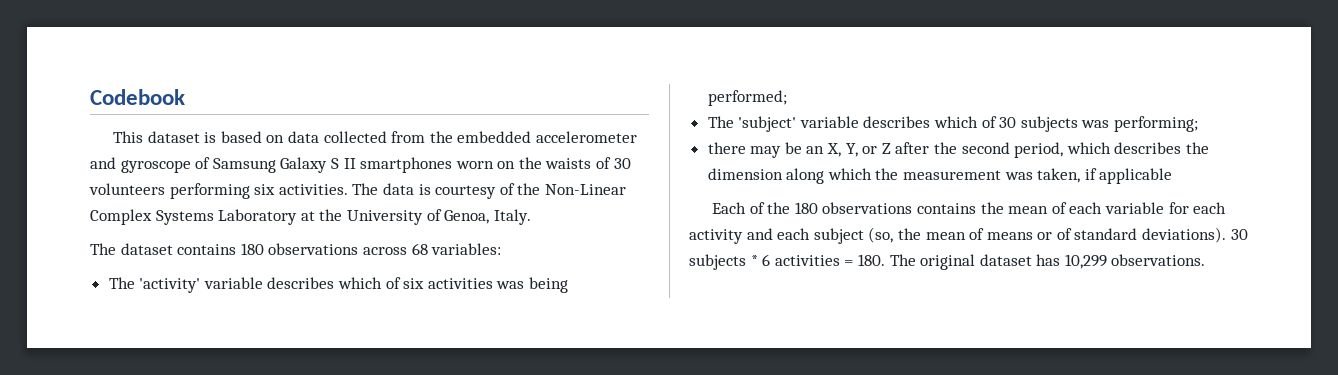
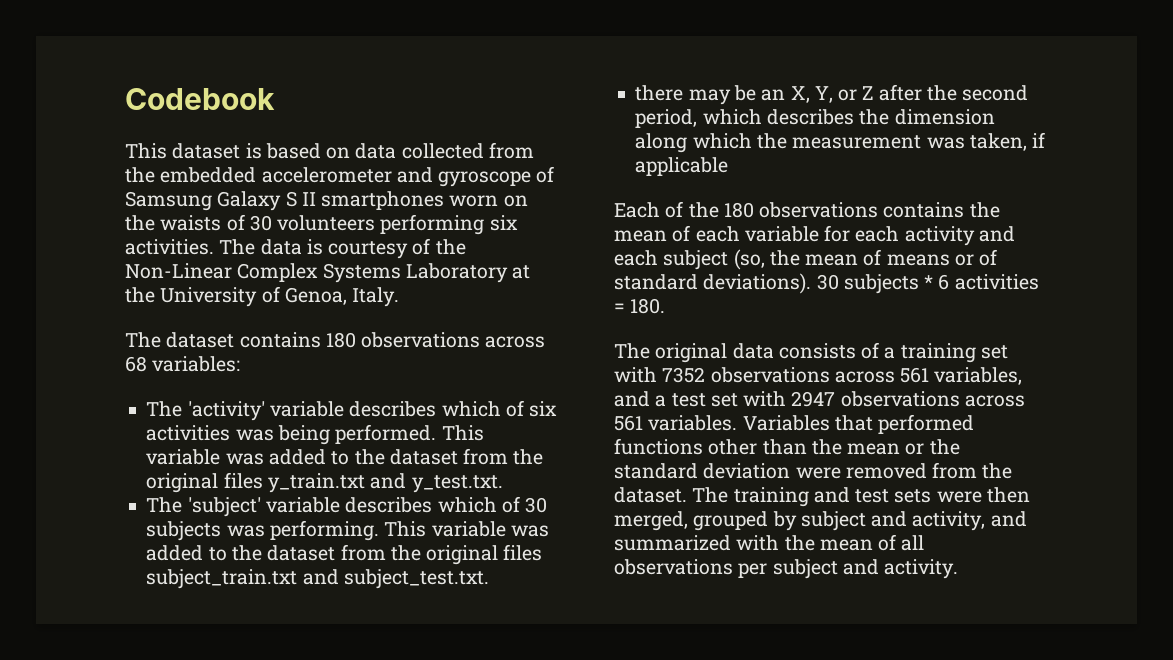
- The 'activity' variable describes which of six activities was being performed;
+ The 'activity' variable describes which of six activities was being performed. This variable was added to the dataset from the original files y_train.txt and y_test.txt.
- The 'subject' variable describes which of 30 subjects was performing;
+ The 'subject' variable describes which of 30 subjects was performing. This variable was added to the dataset from the original files subject_train.txt and subject_test.txt.
- 30 subjects * 6 activities = 180. The original dataset has 10,299 observations.
+ 30 subjects * 6 activities = 180.
+ The original data consists of a training set with 7352 observations across 561 variables, and a test set with 2947 observations across 561 variables. Variables that performed functions other than the mean or the standard deviation were removed from the dataset. The training and test sets were then merged, grouped by subject and activity, and summarized with the mean of all observations per subject and activity.

